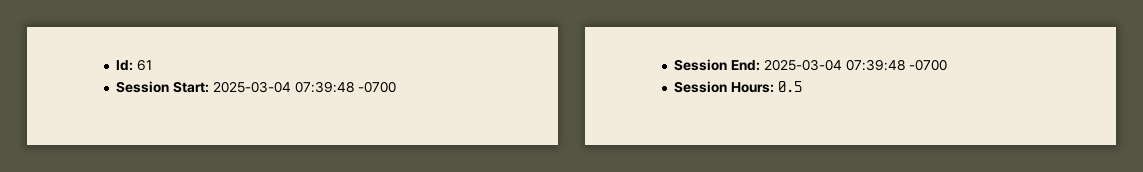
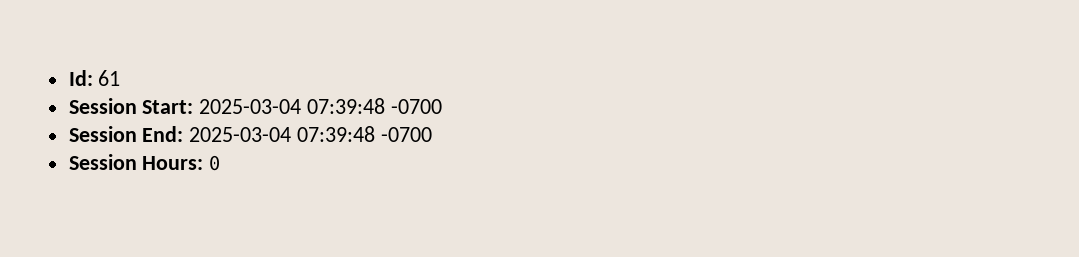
- Session Hours: 0.5
+ Session Hours: 0

